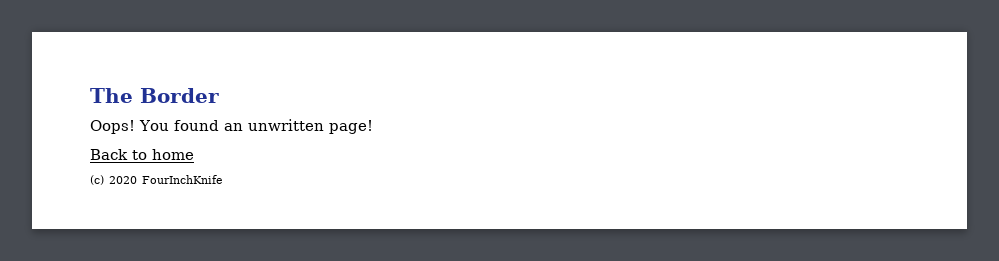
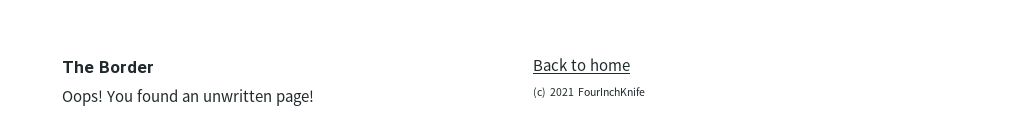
- (c) 2020 FourInchKnife
+ (c) 2021 FourInchKnife

